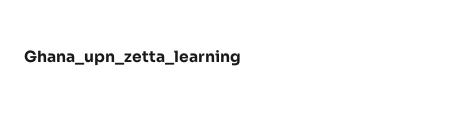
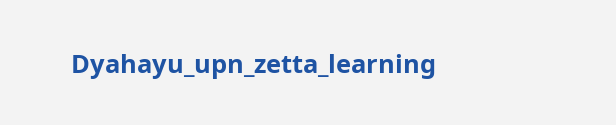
- Ghana_upn_zetta_learning
+ Dyahayu_upn_zetta_learning

